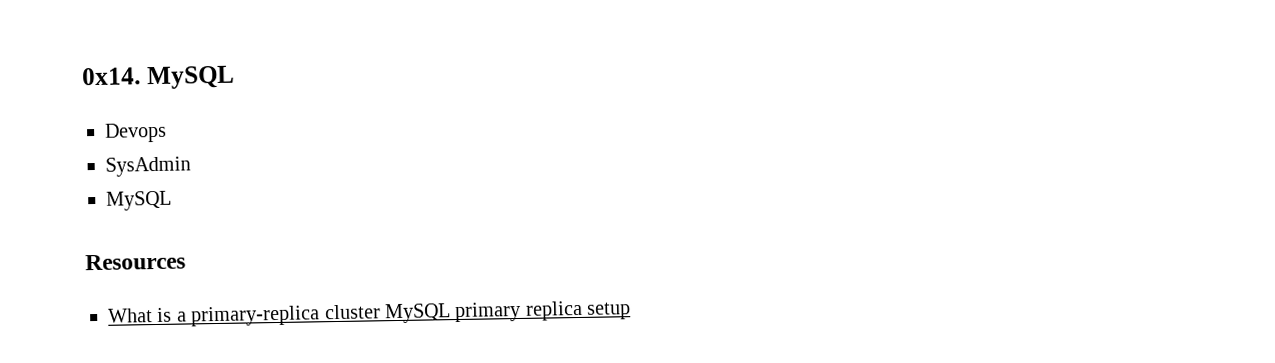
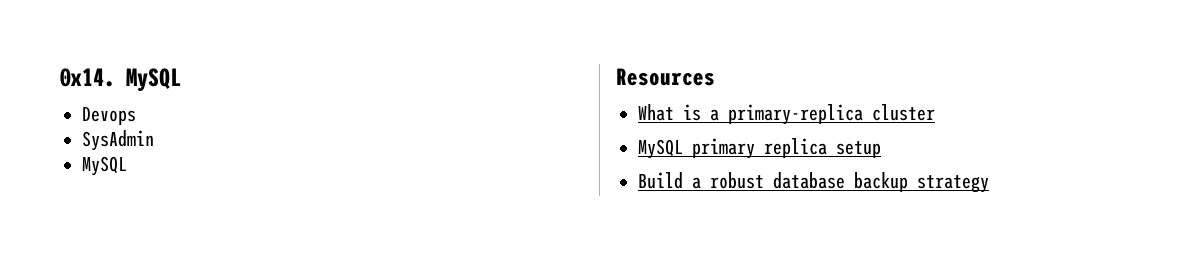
- What is a primary-replica cluster MySQL primary replica setup
+ What is a primary-replica cluster
+ MySQL primary replica setup
+ Build a robust database backup strategy

